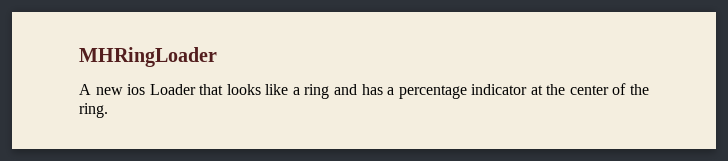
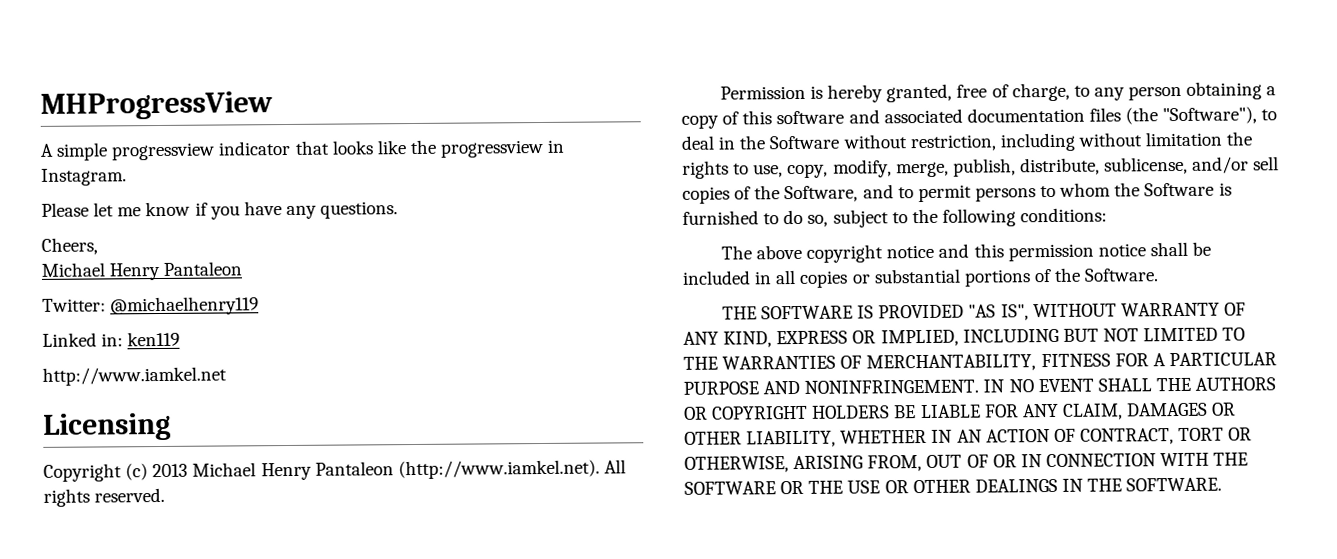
- MHRingLoader
- A new ios Loader that looks like a ring and has a percentage indicator at the center of the ring.
+ MHProgressView
+ A simple progressview indicator that looks like the progressview in Instagram.
+ Please let me know if you have any questions.
+ Cheers,
+ Michael Henry Pantaleon
+ Twitter: @michaelhenry119
+ Linked in: ken119
+ http://www.iamkel.net
+ Licensing
+ Copyright (c) 2013 Michael Henry Pantaleon (http://www.iamkel.net). All rights reserved.
+ Permission is hereby granted, free of charge, to any person obtaining a copy of this software and associated documentation files (the "Software"), to deal in the Software without restriction, including without limitation the rights to use, copy, modify, merge, publish, distribute, sublicense, and/or sell copies of the Software, and to permit persons to whom the Software is furnished to do so, subject to the following conditions:
+ The above copyright notice and this permission notice shall be included in all copies or substantial portions of the Software.
+ THE SOFTWARE IS PROVIDED "AS IS", WITHOUT WARRANTY OF ANY KIND, EXPRESS OR IMPLIED, INCLUDING BUT NOT LIMITED TO THE WARRANTIES OF MERCHANTABILITY, FITNESS FOR A PARTICULAR PURPOSE AND NONINFRINGEMENT. IN NO EVENT SHALL THE AUTHORS OR COPYRIGHT HOLDERS BE LIABLE FOR ANY CLAIM, DAMAGES OR OTHER LIABILITY, WHETHER IN AN ACTION OF CONTRACT, TORT OR OTHERWISE, ARISING FROM, OUT OF OR IN CONNECTION WITH THE SOFTWARE OR THE USE OR OTHER DEALINGS IN THE SOFTWARE.

